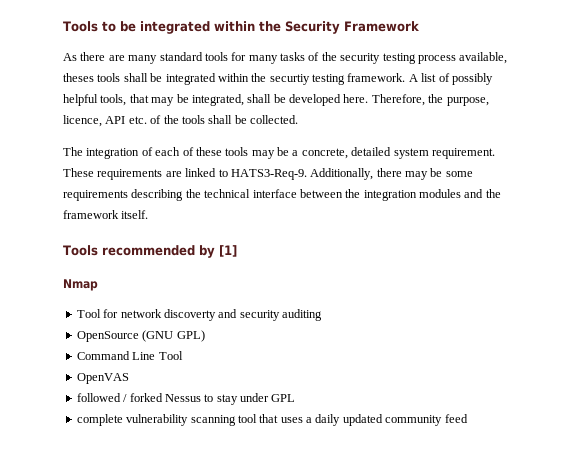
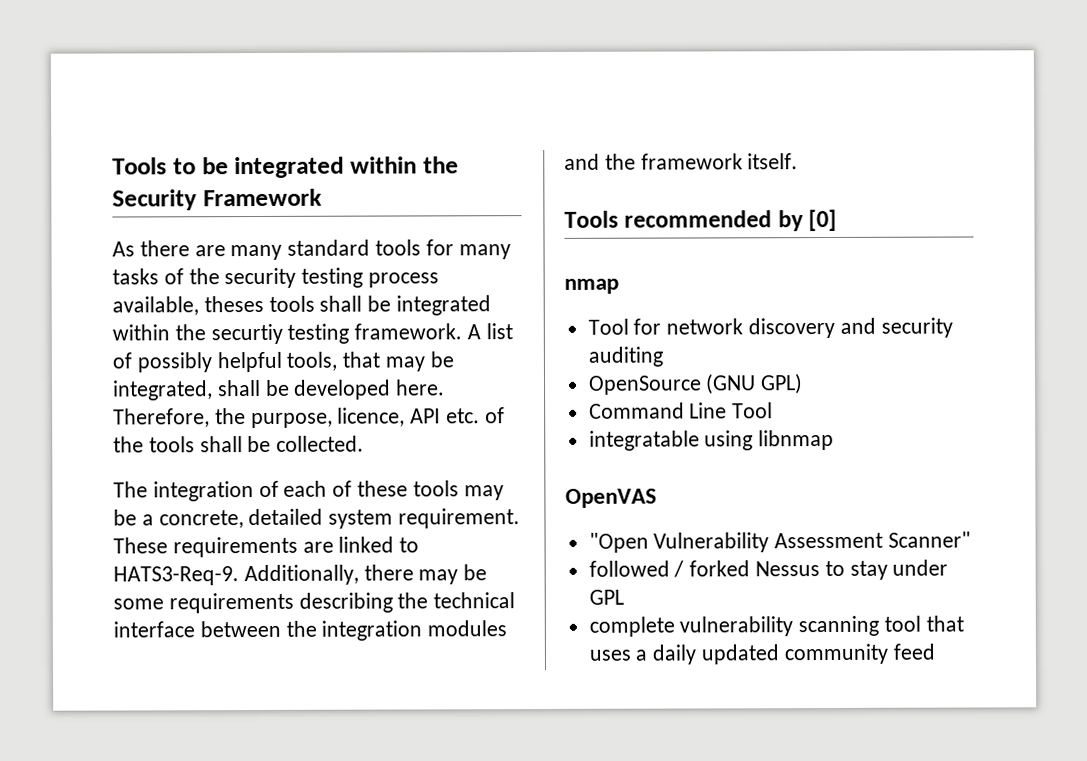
- Tools recommended by [1]
- Nmap
+ Tools recommended by [0]
+ nmap
- Tool for network discoverty and security auditing
+ Tool for network discovery and security auditing
+ integratable using libnmap
  OpenVAS
+ "Open Vulnerability Assessment Scanner"

